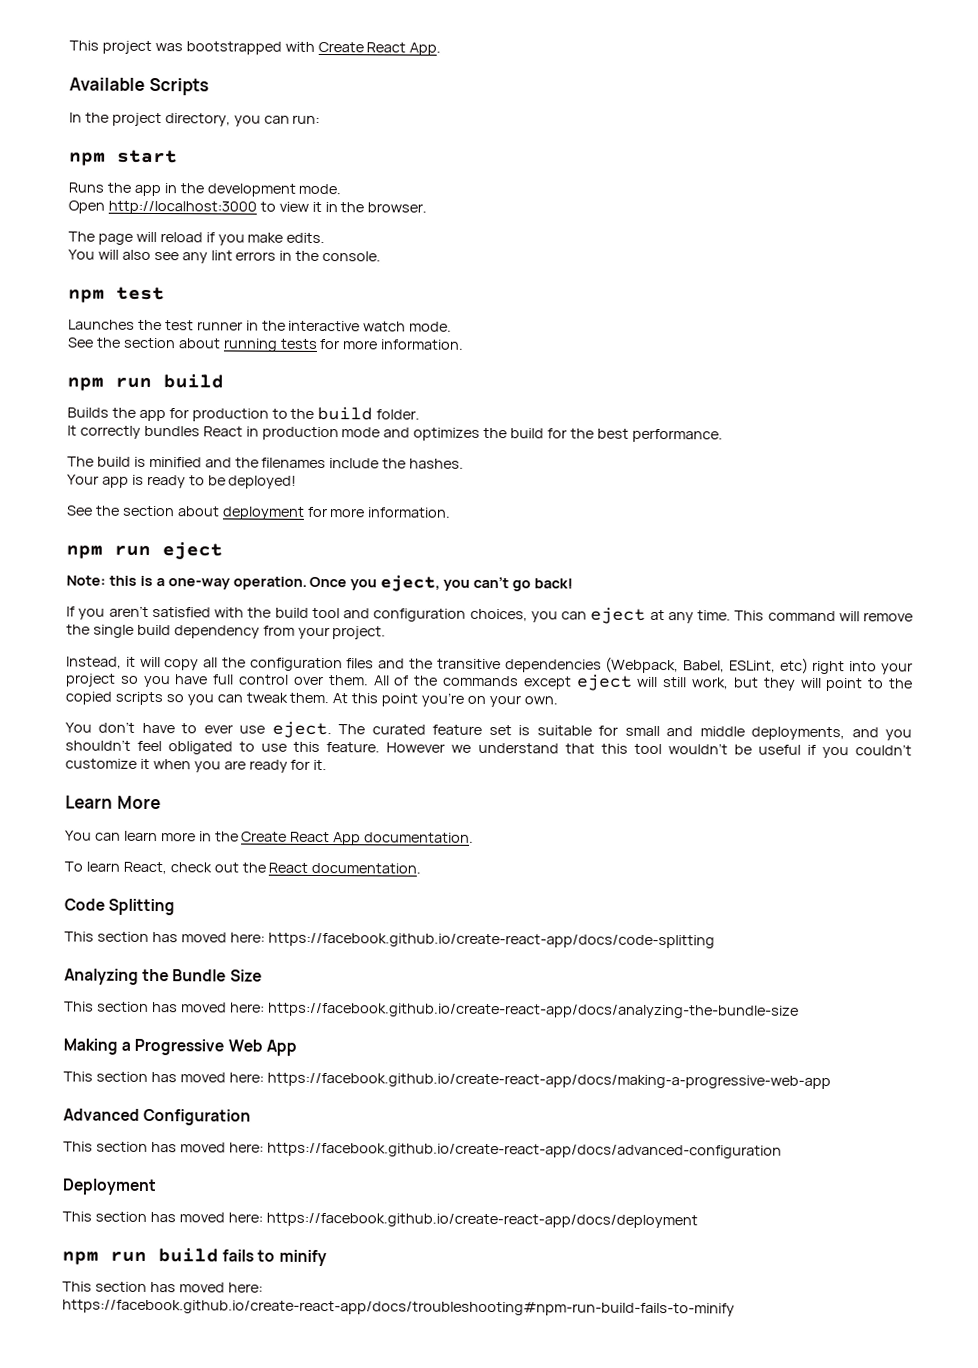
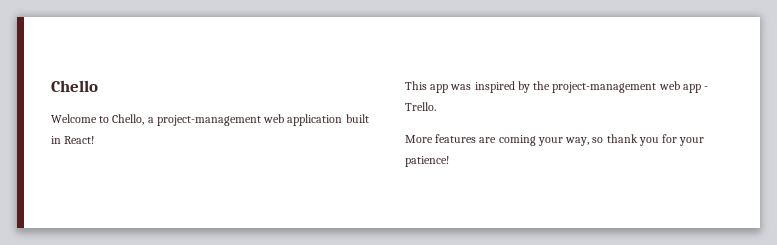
- This project was bootstrapped with Create React App.
- Available Scripts
- In the project directory, you can run:
- npm start
- Runs the app in the development mode.
- Open http://localhost:3000 to view it in the browser.
- The page will reload if you make edits.
- You will also see any lint errors in the console.
- npm test
- Launches the test runner in the interactive watch mode.
- See the section about running tests for more information.
- npm run build
- Builds the app for production to the build folder.
- It correctly bundles React in production mode and optimizes the build for the best performance.
- The build is minified and the filenames include the hashes.
- Your app is ready to be deployed!
- See the section about deployment for more information.
- npm run eject
- Note: this is a one-way operation. Once you eject, you can’t go back!
- If you aren’t satisfied with the build tool and configuration choices, you can eject at any time. This command will remove the single build dependency from your project.
- Instead, it will copy all the configuration files and the transitive dependencies (Webpack, Babel, ESLint, etc) right into your project so you have full control over them. All of the commands except eject will still work, but they will point to the copied scripts so you can tweak them. At this point you’re on your own.
- You don’t have to ever use eject. The curated feature set is suitable for small and middle deployments, and you shouldn’t feel obligated to use this feature. However we understand that this tool wouldn’t be useful if you couldn’t customize it when you are ready for it.
- Learn More
- You can learn more in the Create React App documentation.
- To learn React, check out the React documentation.
- Code Splitting
- This section has moved here: https://facebook.github.io/create-react-app/docs/code-splitting
- Analyzing the Bundle Size
- This section has moved here: https://facebook.github.io/create-react-app/docs/analyzing-the-bundle-size
- Making a Progressive Web App
- This section has moved here: https://facebook.github.io/create-react-app/docs/making-a-progressive-web-app
- Advanced Configuration
- This section has moved here: https://facebook.github.io/create-react-app/docs/advanced-configuration
- Deployment
- This section has moved here: https://facebook.github.io/create-react-app/docs/deployment
- npm run build fails to minify
- This section has moved here: https://facebook.github.io/create-react-app/docs/troubleshooting#npm-run-build-fails-to-minify
+ Chello
+ Welcome to Chello, a project-management web application built in React!
+ This app was inspired by the project-management web app - Trello.
+ More features are coming your way, so thank you for your patience!

